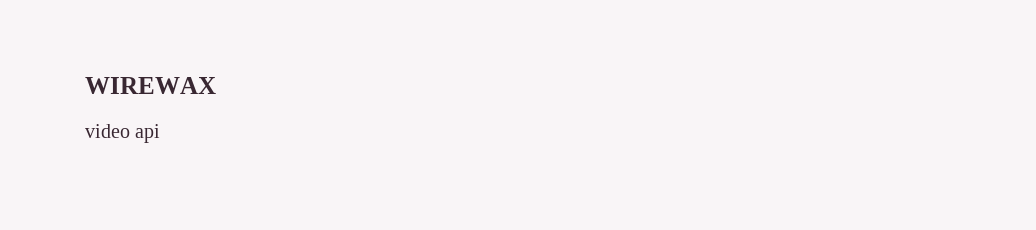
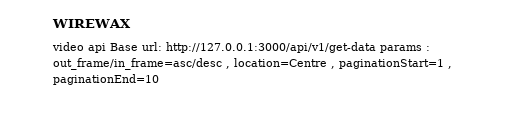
- video api
+ video api Base url: http://127.0.0.1:3000/api/v1/get-data params : out_frame/in_frame=asc/desc , location=Centre , paginationStart=1 , paginationEnd=10

